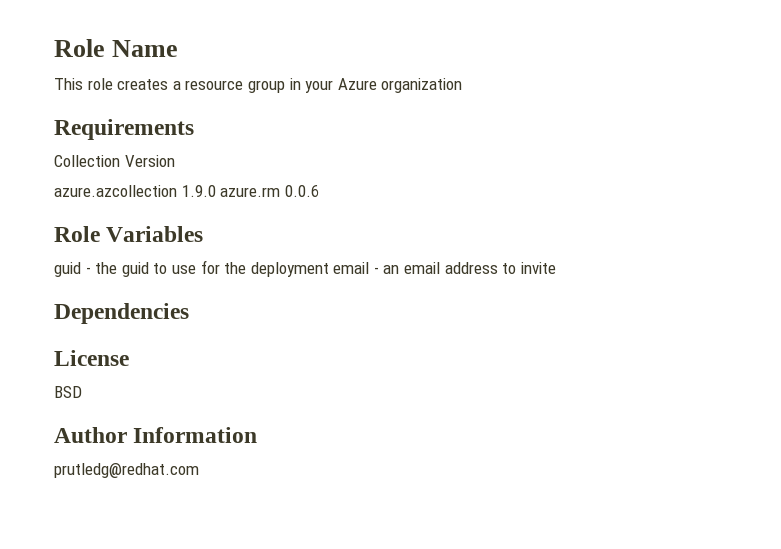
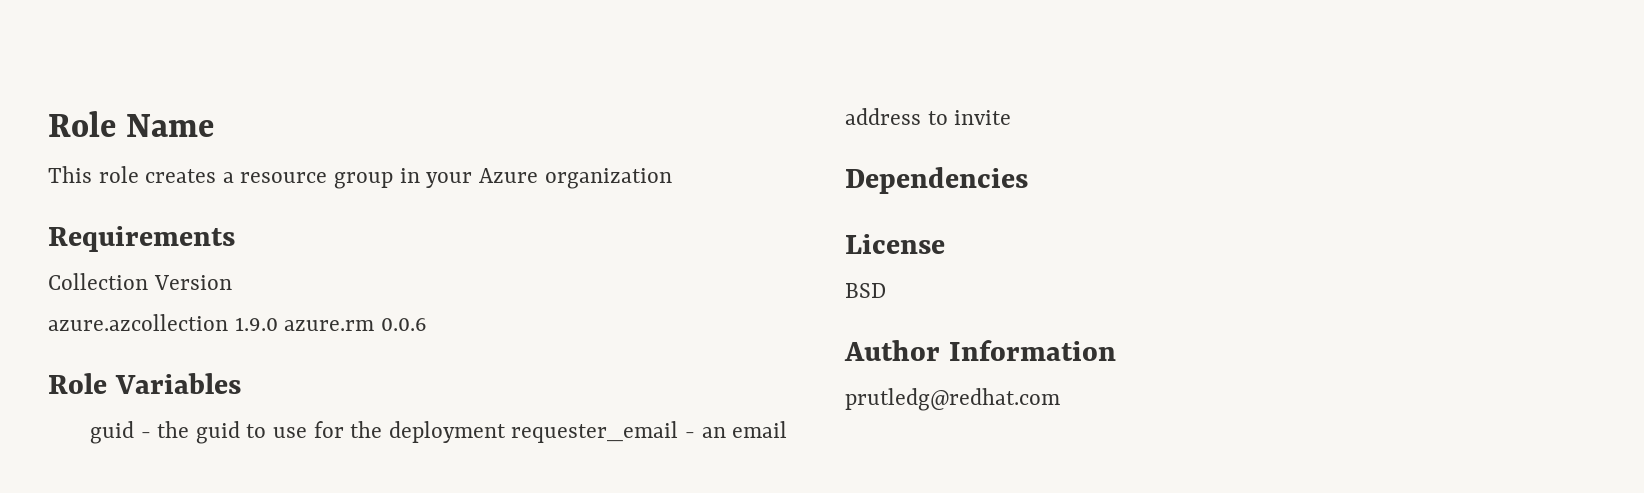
- guid - the guid to use for the deployment email - an email address to invite
+ guid - the guid to use for the deployment requester_email - an email address to invite

